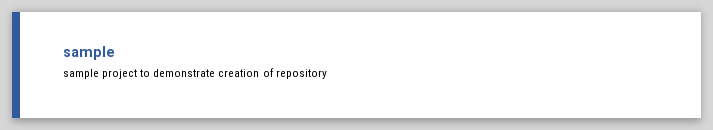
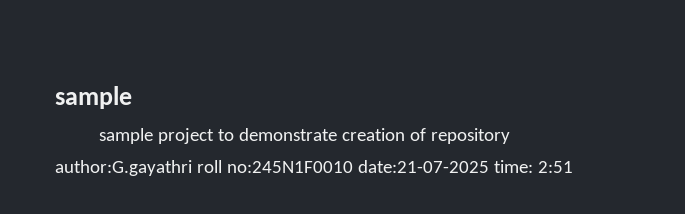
- sample project to demonstrate creation of repository
+ sample project to demonstrate creation of repository author:G.gayathri roll no:245N1F0010 date:21-07-2025 time: 2:51

